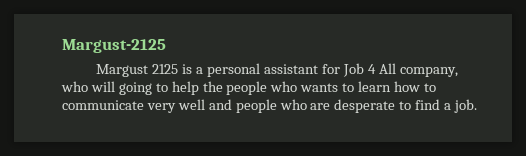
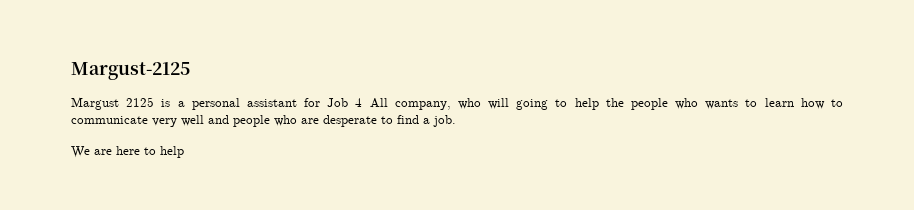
+ We are here to help

